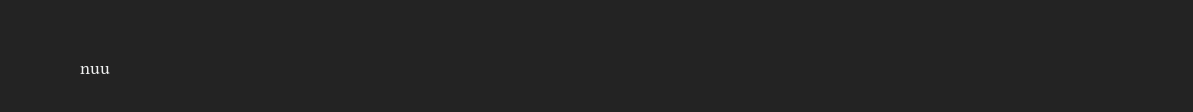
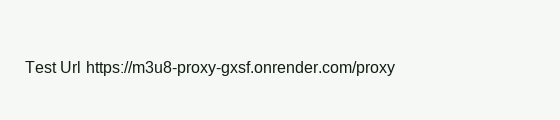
- nuu
+ Test Url https://m3u8-proxy-gxsf.onrender.com/proxy

